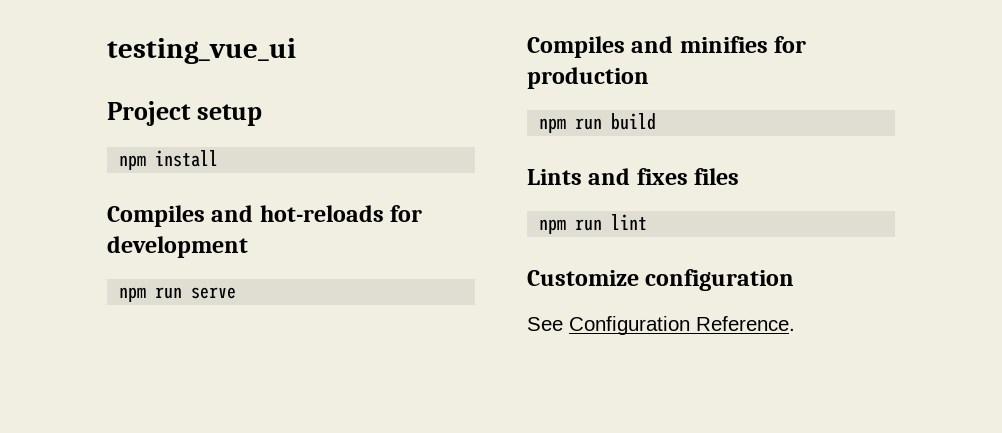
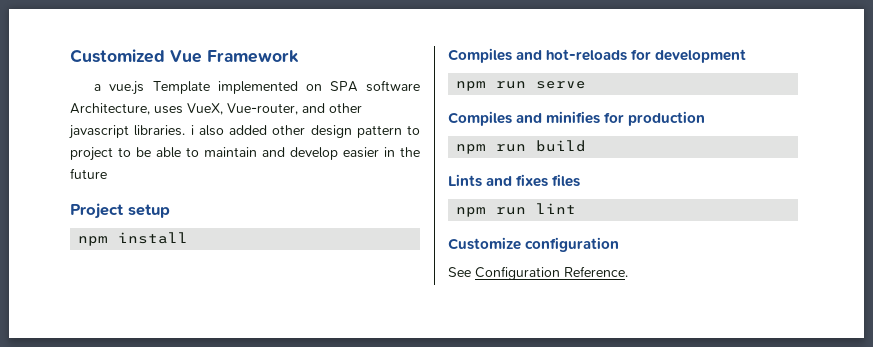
- testing_vue_ui
+ Customized Vue Framework
+ a vue.js Template implemented on SPA software Architecture, uses VueX, Vue-router, and other javascript libraries. i also added other design pattern to project to be able to maintain and develop easier in the future

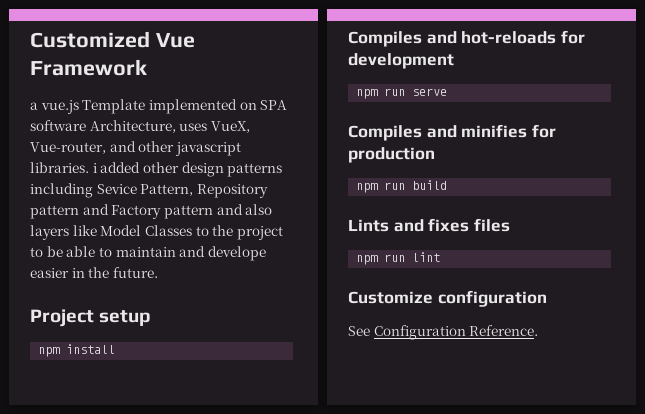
- a vue.js Template implemented on SPA software Architecture, uses VueX, Vue-router, and other javascript libraries. i also added other design pattern to project to be able to maintain and develop easier in the future
+ a vue.js Template implemented on SPA software Architecture, uses VueX, Vue-router, and other javascript libraries. i added other design patterns including Sevice Pattern, Repository pattern and Factory pattern and also layers like Model Classes to the project to be able to maintain and develope easier in the future.

